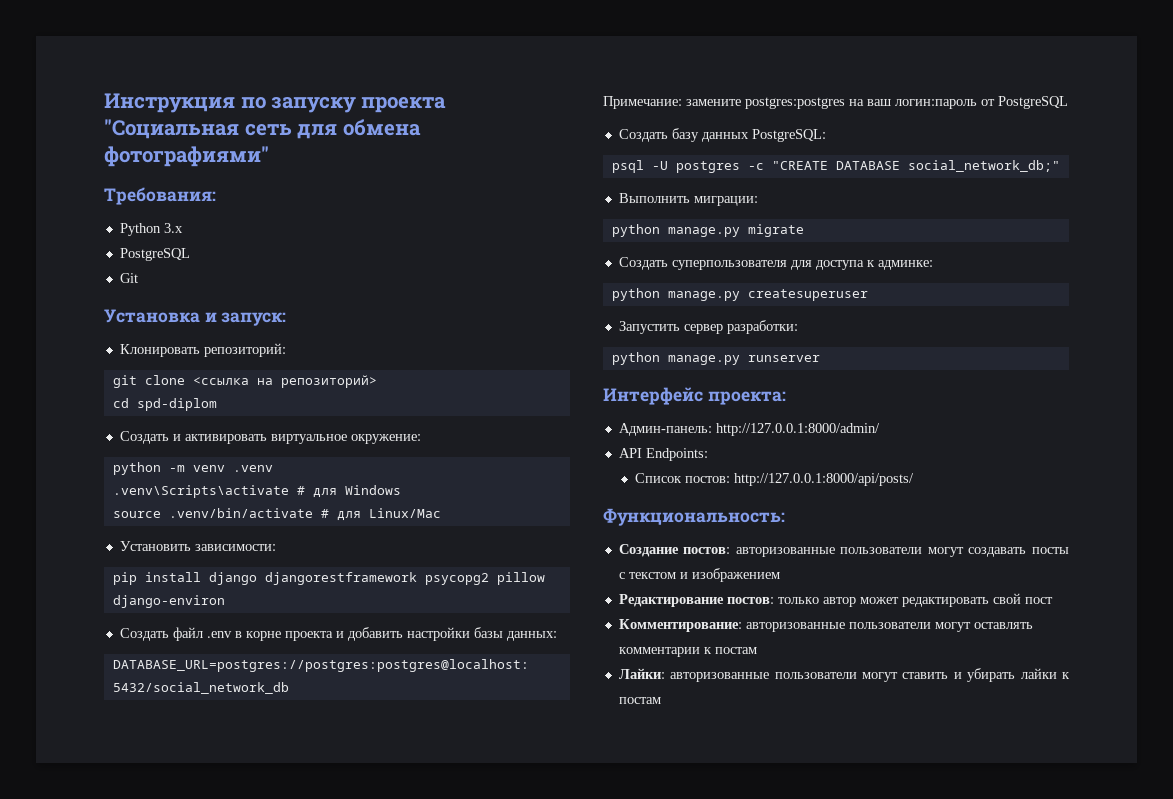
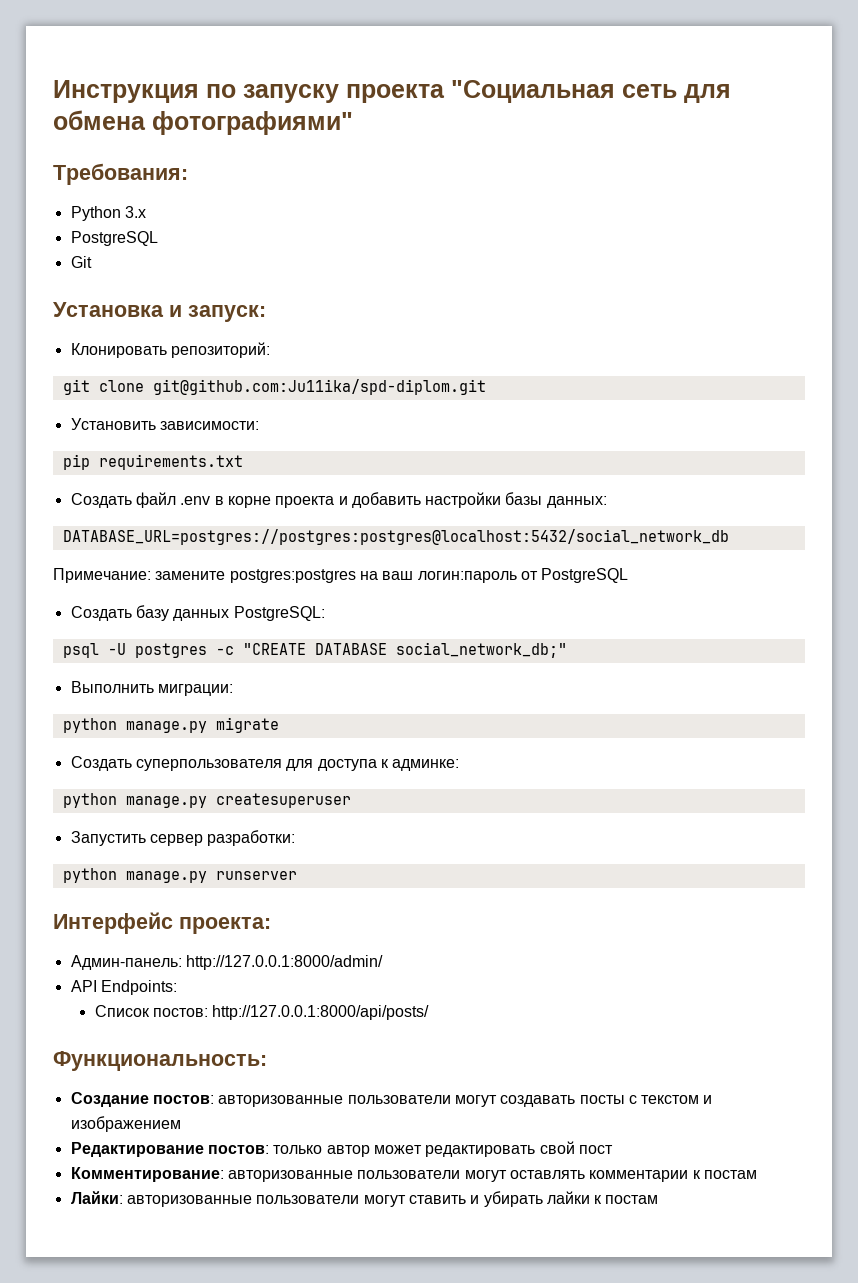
- git clone <ссылка на репозиторий>
- cd spd-diplom
- Создать и активировать виртуальное окружение:
- python -m venv .venv
- .venv\Scripts\activate # для Windows
- source .venv/bin/activate # для Linux/Mac
+ git clone git@github.com:Ju11ika/spd-diplom.git
  Установить зависимости:
- pip install django djangorestframework psycopg2 pillow django-environ
+ pip requirements.txt

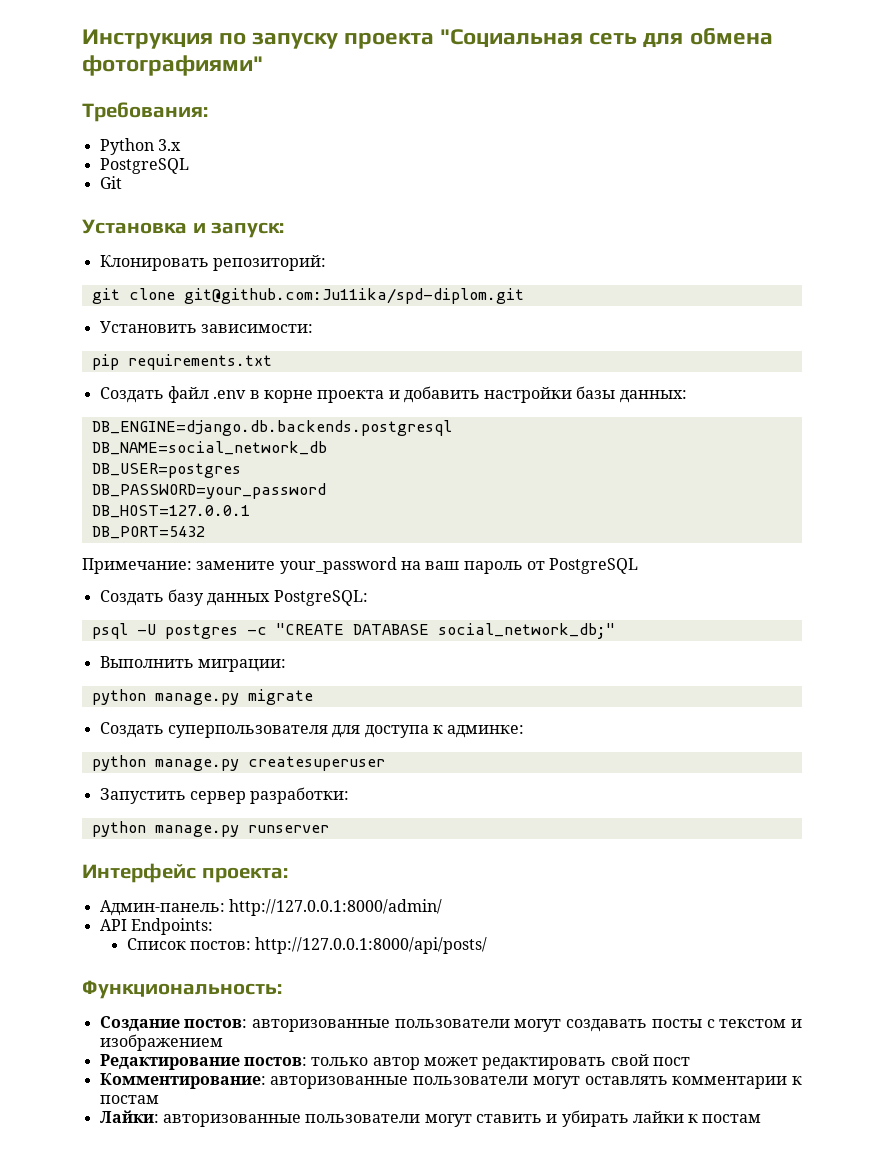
- DATABASE_URL=postgres://postgres:postgres@localhost:5432/social_network_db
+ DB_ENGINE=django.db.backends.postgresql
+ DB_NAME=social_network_db
+ DB_USER=postgres
+ DB_PASSWORD=your_password
+ DB_HOST=127.0.0.1
+ DB_PORT=5432
- Примечание: замените postgres:postgres на ваш логин:пароль от PostgreSQL
+ Примечание: замените your_password на ваш пароль от PostgreSQL

